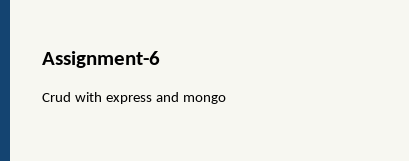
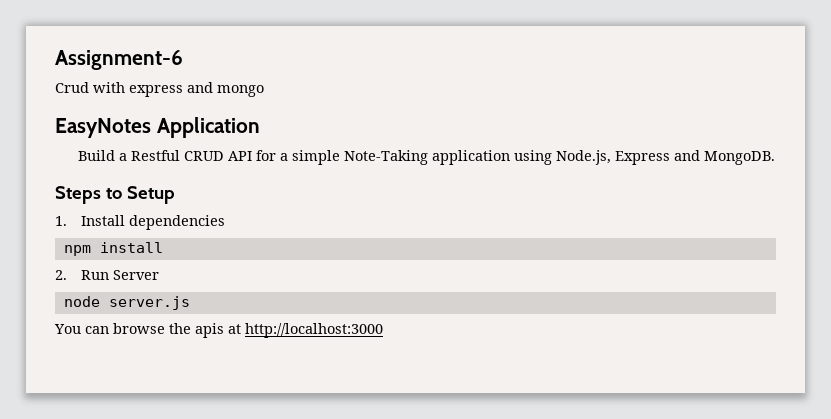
+ EasyNotes Application
+ Build a Restful CRUD API for a simple Note-Taking application using Node.js, Express and MongoDB.
+ Steps to Setup
+ 1. Install dependencies
+ npm install
+ 2. Run Server
+ node server.js
+ You can browse the apis at http://localhost:3000

